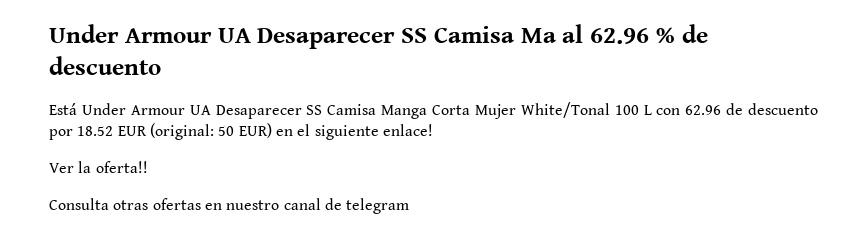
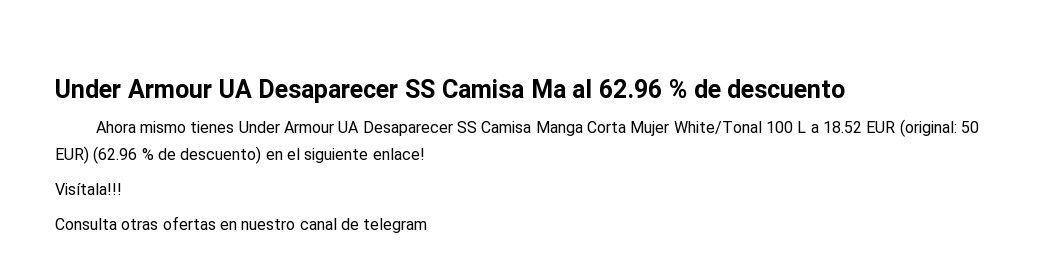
- Está Under Armour UA Desaparecer SS Camisa Manga Corta Mujer White/Tonal 100 L con 62.96 de descuento por 18.52 EUR (original: 50 EUR) en el siguiente enlace!
+ Ahora mismo tienes Under Armour UA Desaparecer SS Camisa Manga Corta Mujer White/Tonal 100 L a 18.52 EUR (original: 50 EUR) (62.96 % de descuento) en el siguiente enlace!
- Ver la oferta!!
+ Visítala!!!

